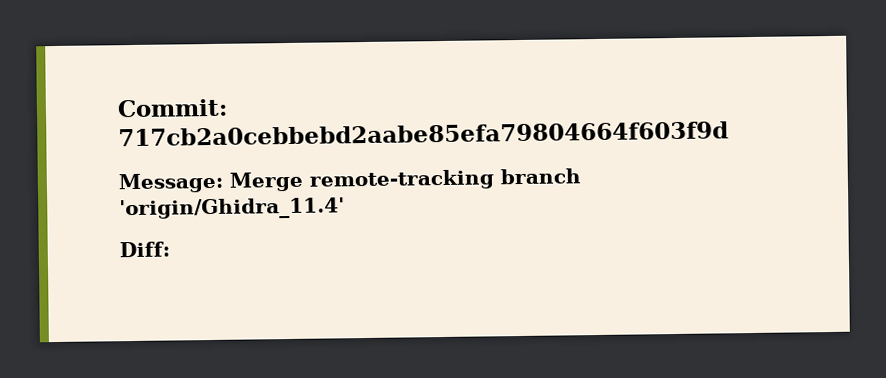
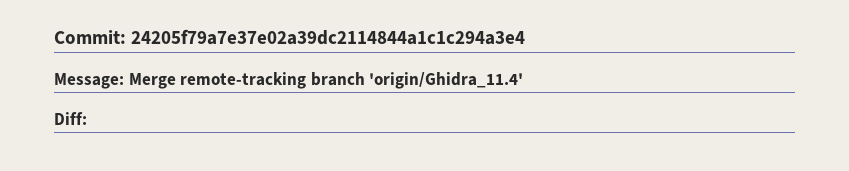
- Commit: 717cb2a0cebbebd2aabe85efa79804664f603f9d
+ Commit: 24205f79a7e37e02a39dc2114844a1c1c294a3e4

